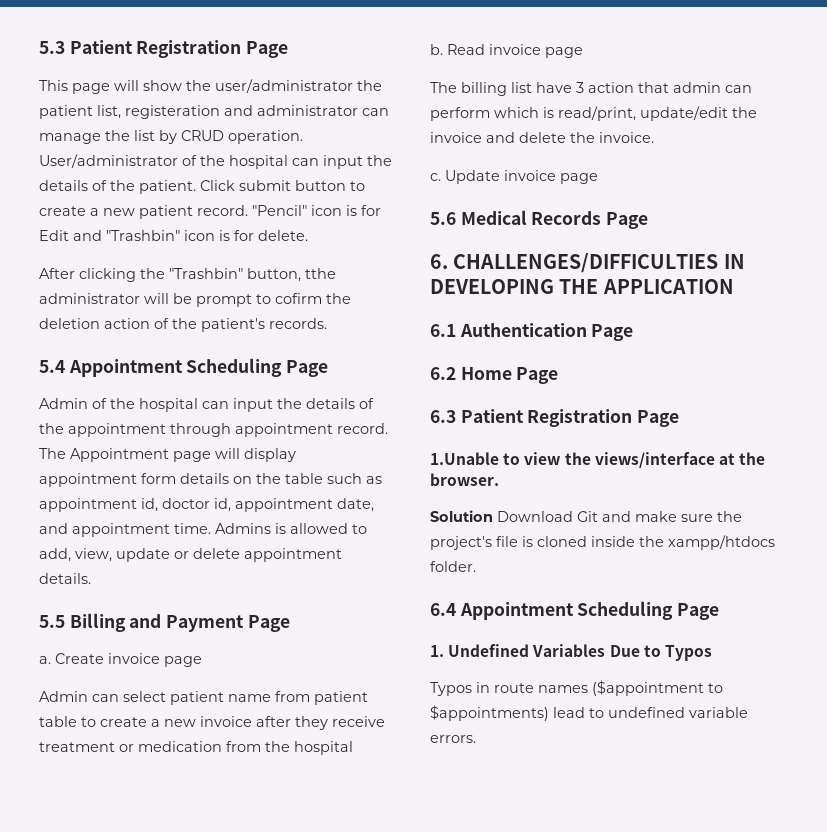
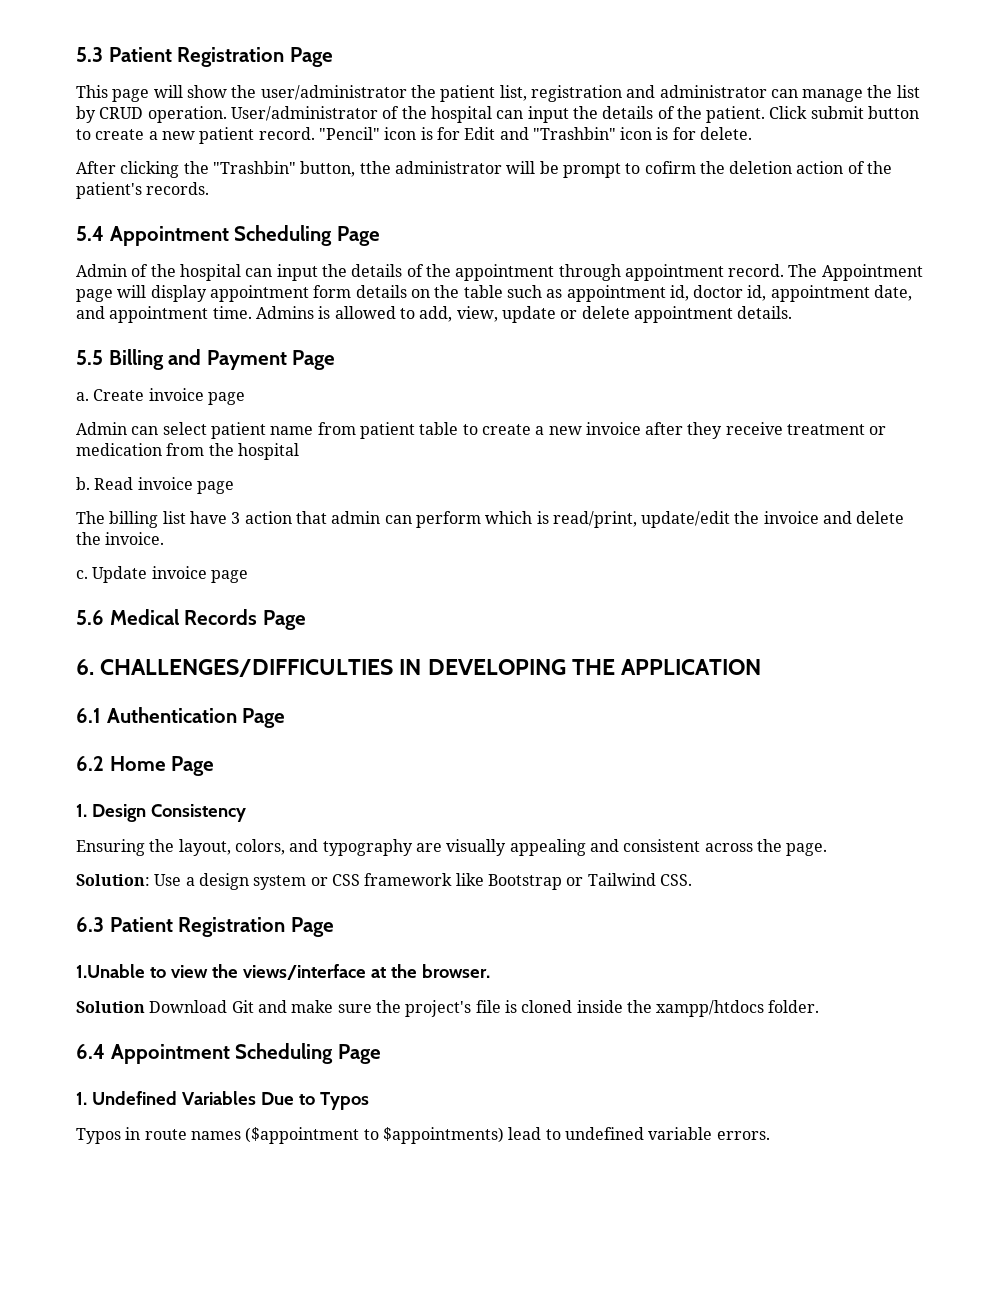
- This page will show the user/administrator the patient list, registeration and administrator can manage the list by CRUD operation.
+ This page will show the user/administrator the patient list, registration and administrator can manage the list by CRUD operation.
+ 1. Design Consistency
+ Ensuring the layout, colors, and typography are visually appealing and consistent across the page.
+ Solution: Use a design system or CSS framework like Bootstrap or Tailwind CSS.

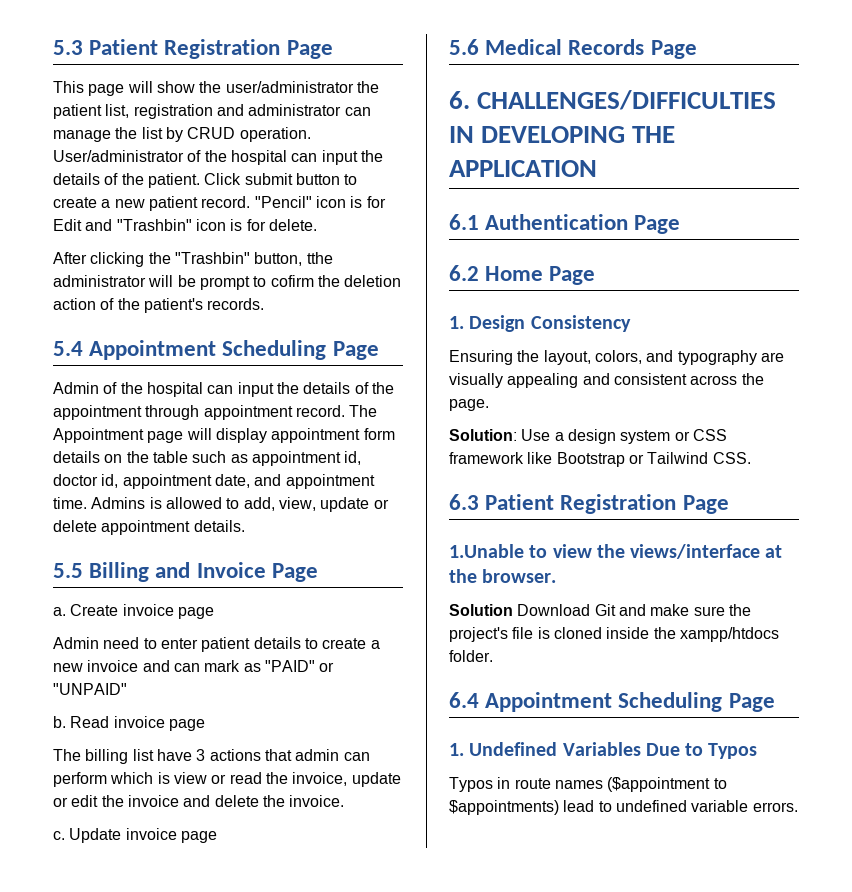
- 5.5 Billing and Payment Page
+ 5.5 Billing and Invoice Page
- Admin can select patient name from patient table to create a new invoice after they receive treatment or medication from the hospital
+ Admin need to enter patient details to create a new invoice and can mark as "PAID" or "UNPAID"
- The billing list have 3 action that admin can perform which is read/print, update/edit the invoice and delete the invoice.
+ The billing list have 3 actions that admin can perform which is view or read the invoice, update or edit the invoice and delete the invoice.

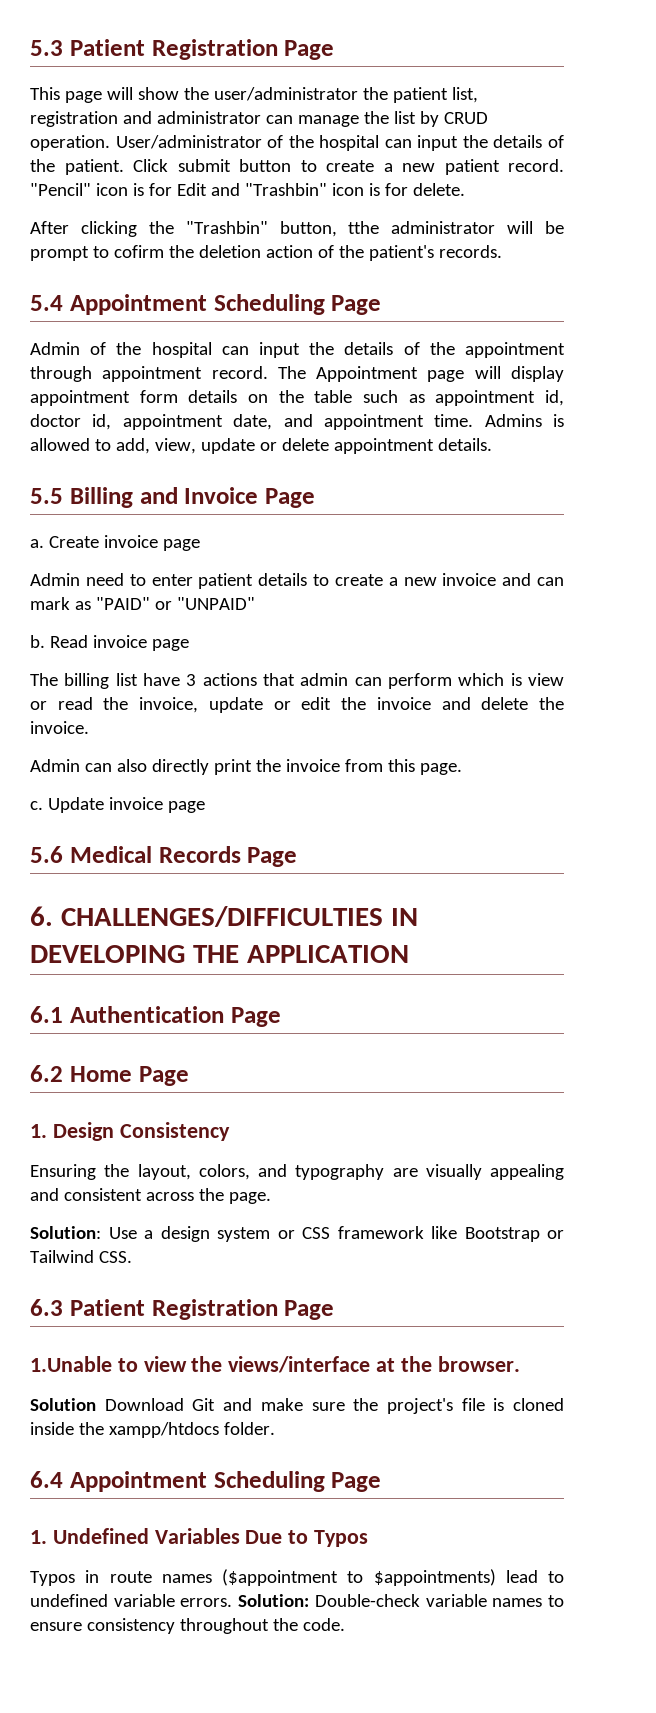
+ Admin can also directly print the invoice from this page.
+ Solution: Double-check variable names to ensure consistency throughout the code.

